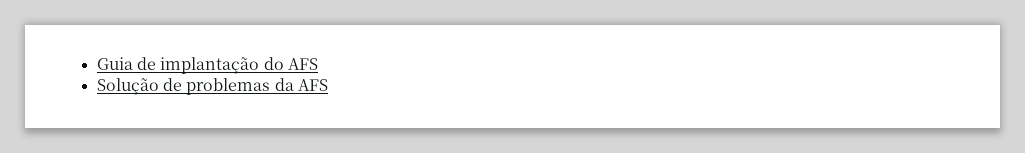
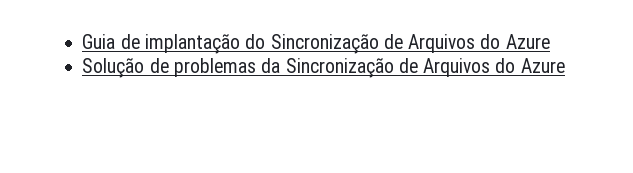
- Guia de implantação do AFS
+ Guia de implantação do Sincronização de Arquivos do Azure
- Solução de problemas da AFS
+ Solução de problemas da Sincronização de Arquivos do Azure

